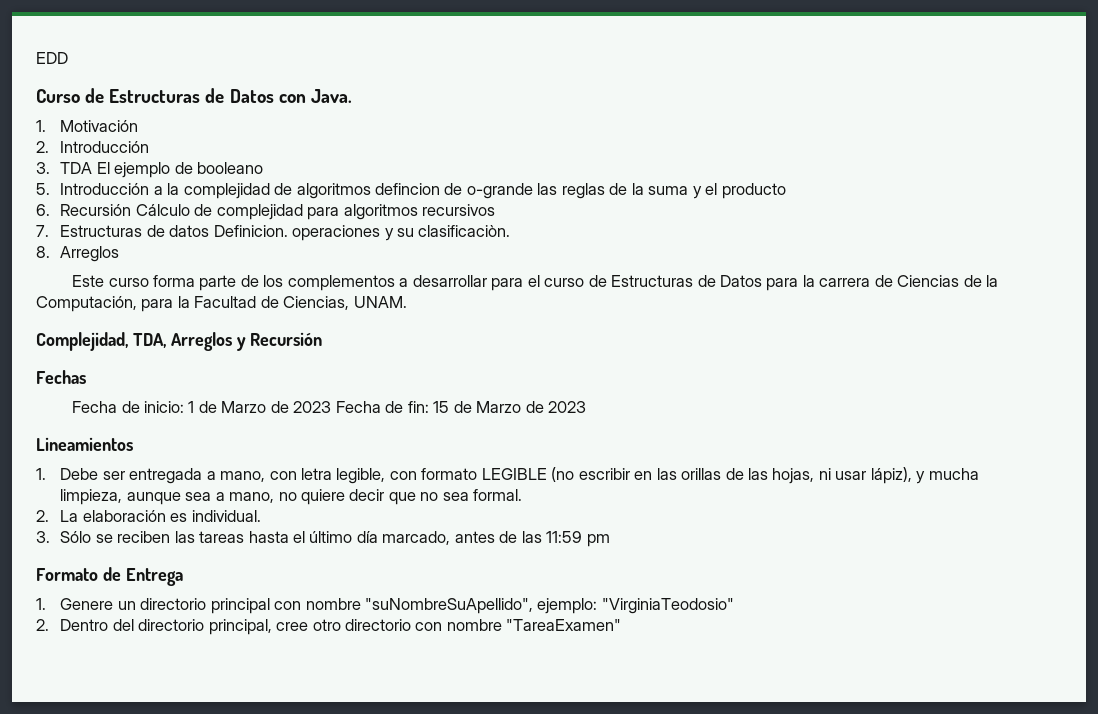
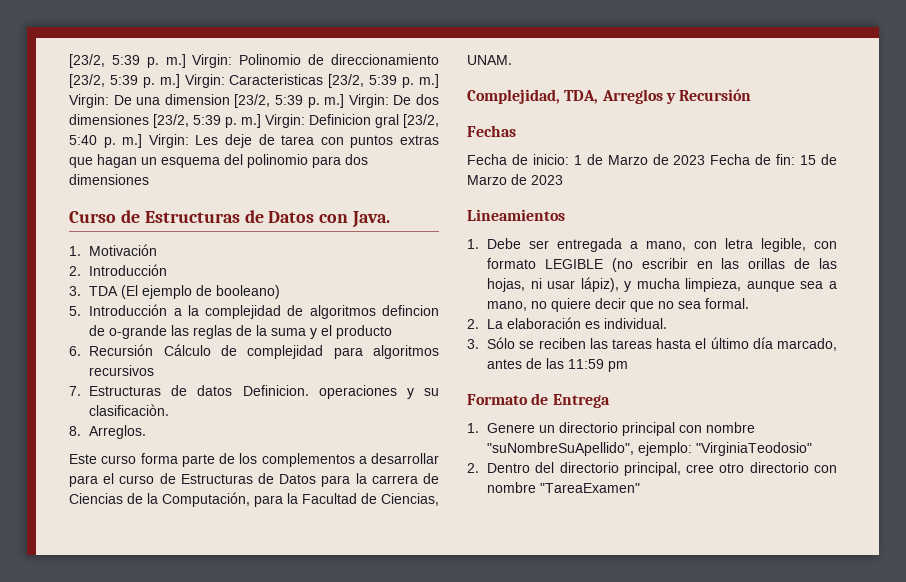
- EDD
+ [23/2, 5:39 p. m.] Virgin: Polinomio de direccionamiento [23/2, 5:39 p. m.] Virgin: Caracteristicas [23/2, 5:39 p. m.] Virgin: De una dimension [23/2, 5:39 p. m.] Virgin: De dos dimensiones [23/2, 5:39 p. m.] Virgin: Definicion gral [23/2, 5:40 p. m.] Virgin: Les deje de tarea con puntos extras que hagan un esquema del polinomio para dos dimensiones
- 3. TDA El ejemplo de booleano
+ 3. TDA (El ejemplo de booleano)
- 8. Arreglos
+ 8. Arreglos.

